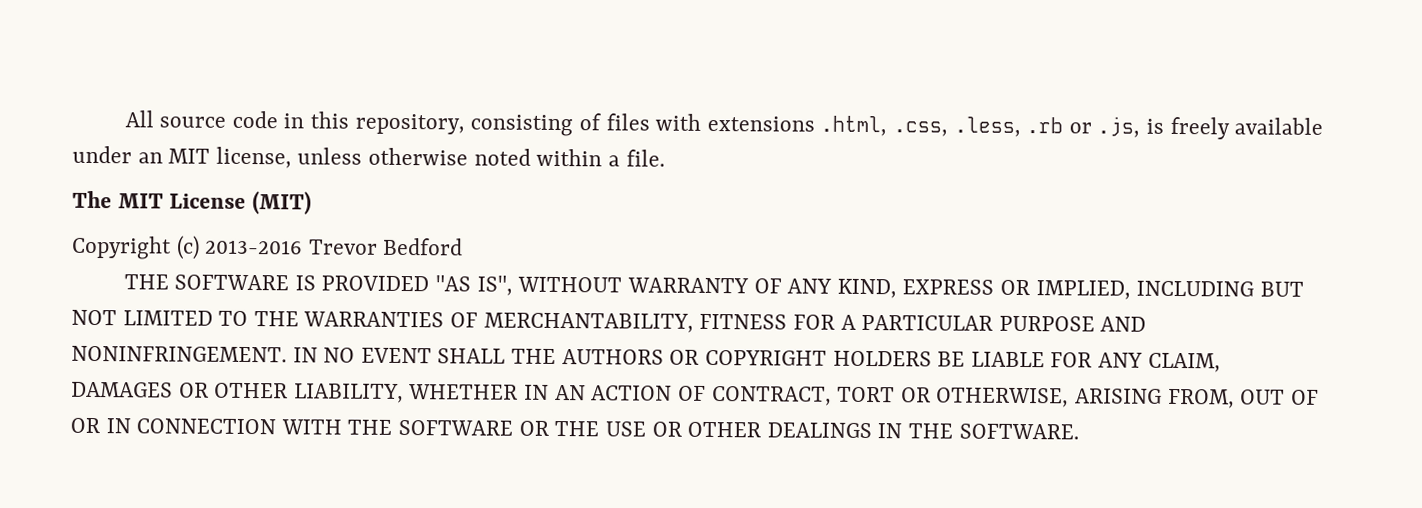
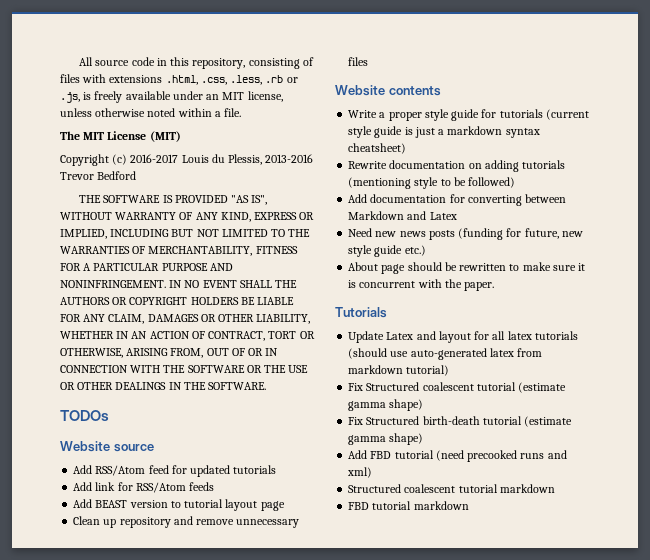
- Copyright (c) 2013-2016 Trevor Bedford
+ Copyright (c) 2016-2017 Louis du Plessis, 2013-2016 Trevor Bedford
+ TODOs
+ Website source
+ Add RSS/Atom feed for updated tutorials
+ Add link for RSS/Atom feeds
+ Add BEAST version to tutorial layout page
+ Clean up repository and remove unnecessary files
+ Website contents
+ Write a proper style guide for tutorials (current style guide is just a markdown syntax cheatsheet)
+ Rewrite documentation on adding tutorials (mentioning style to be followed)
+ Add documentation for converting between Markdown and Latex
+ Need new news posts (funding for future, new style guide etc.)
+ About page should be rewritten to make sure it is concurrent with the paper.
+ Tutorials
+ Update Latex and layout for all latex tutorials (should use auto-generated latex from markdown tutorial)
+ Fix Structured coalescent tutorial (estimate gamma shape)
+ Fix Structured birth-death tutorial (estimate gamma shape)
+ Add FBD tutorial (need precooked runs and xml)
+ Structured coalescent tutorial markdown
+ FBD tutorial markdown

